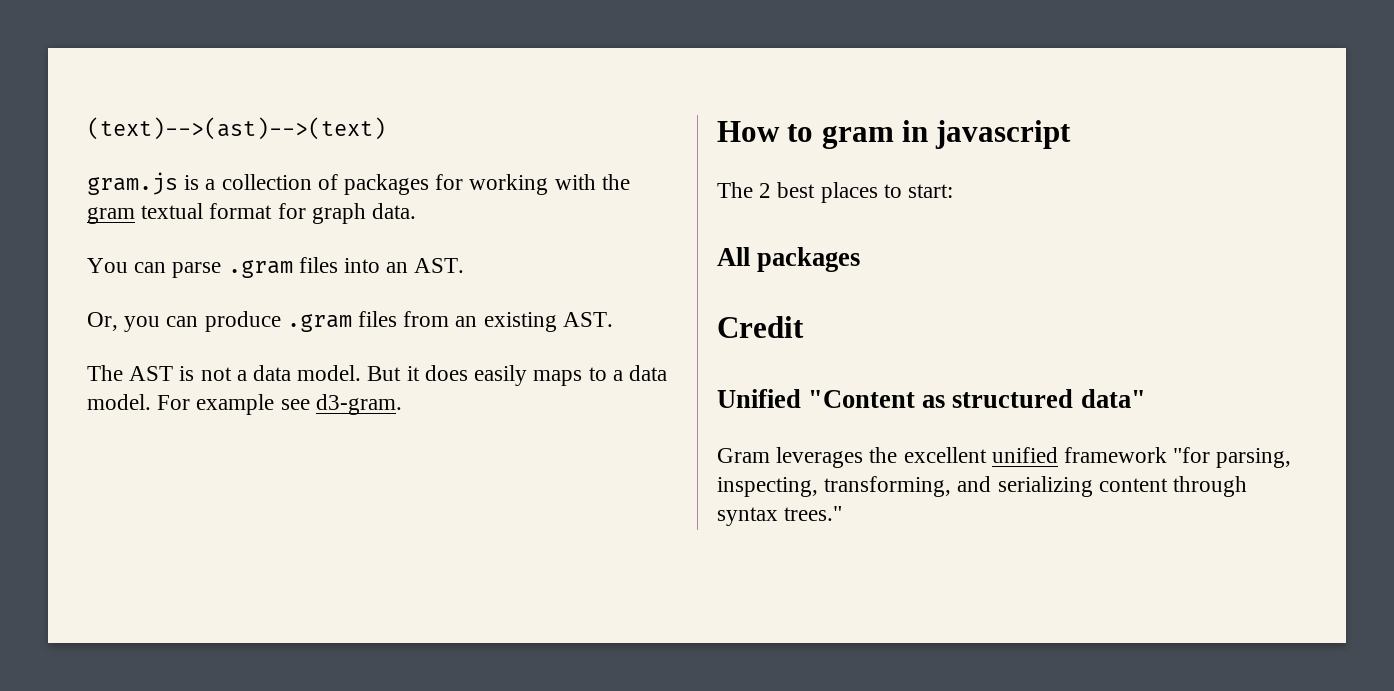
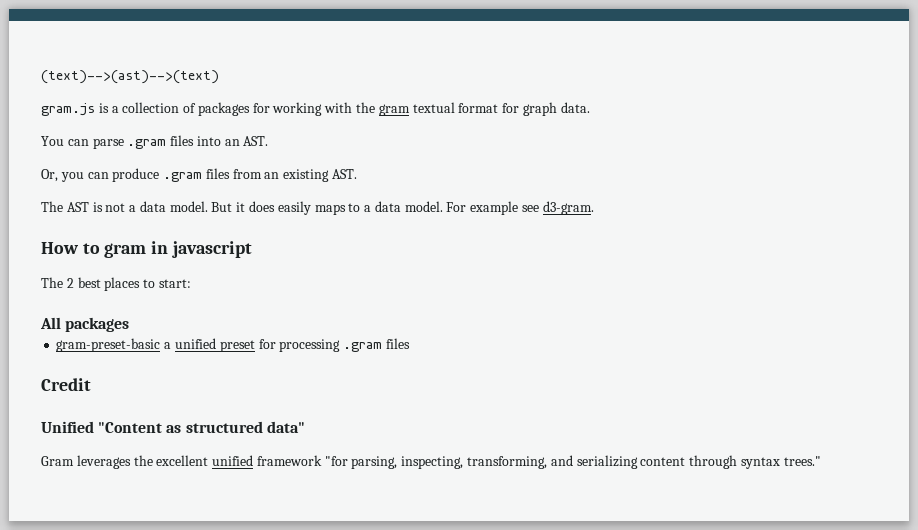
+ gram-preset-basic a unified preset for processing .gram files

